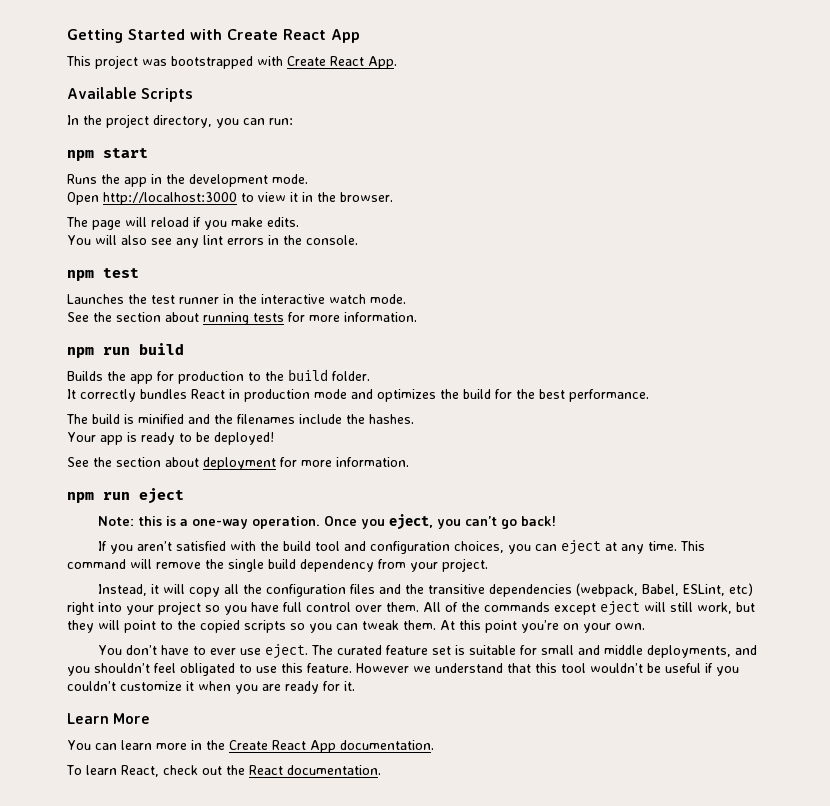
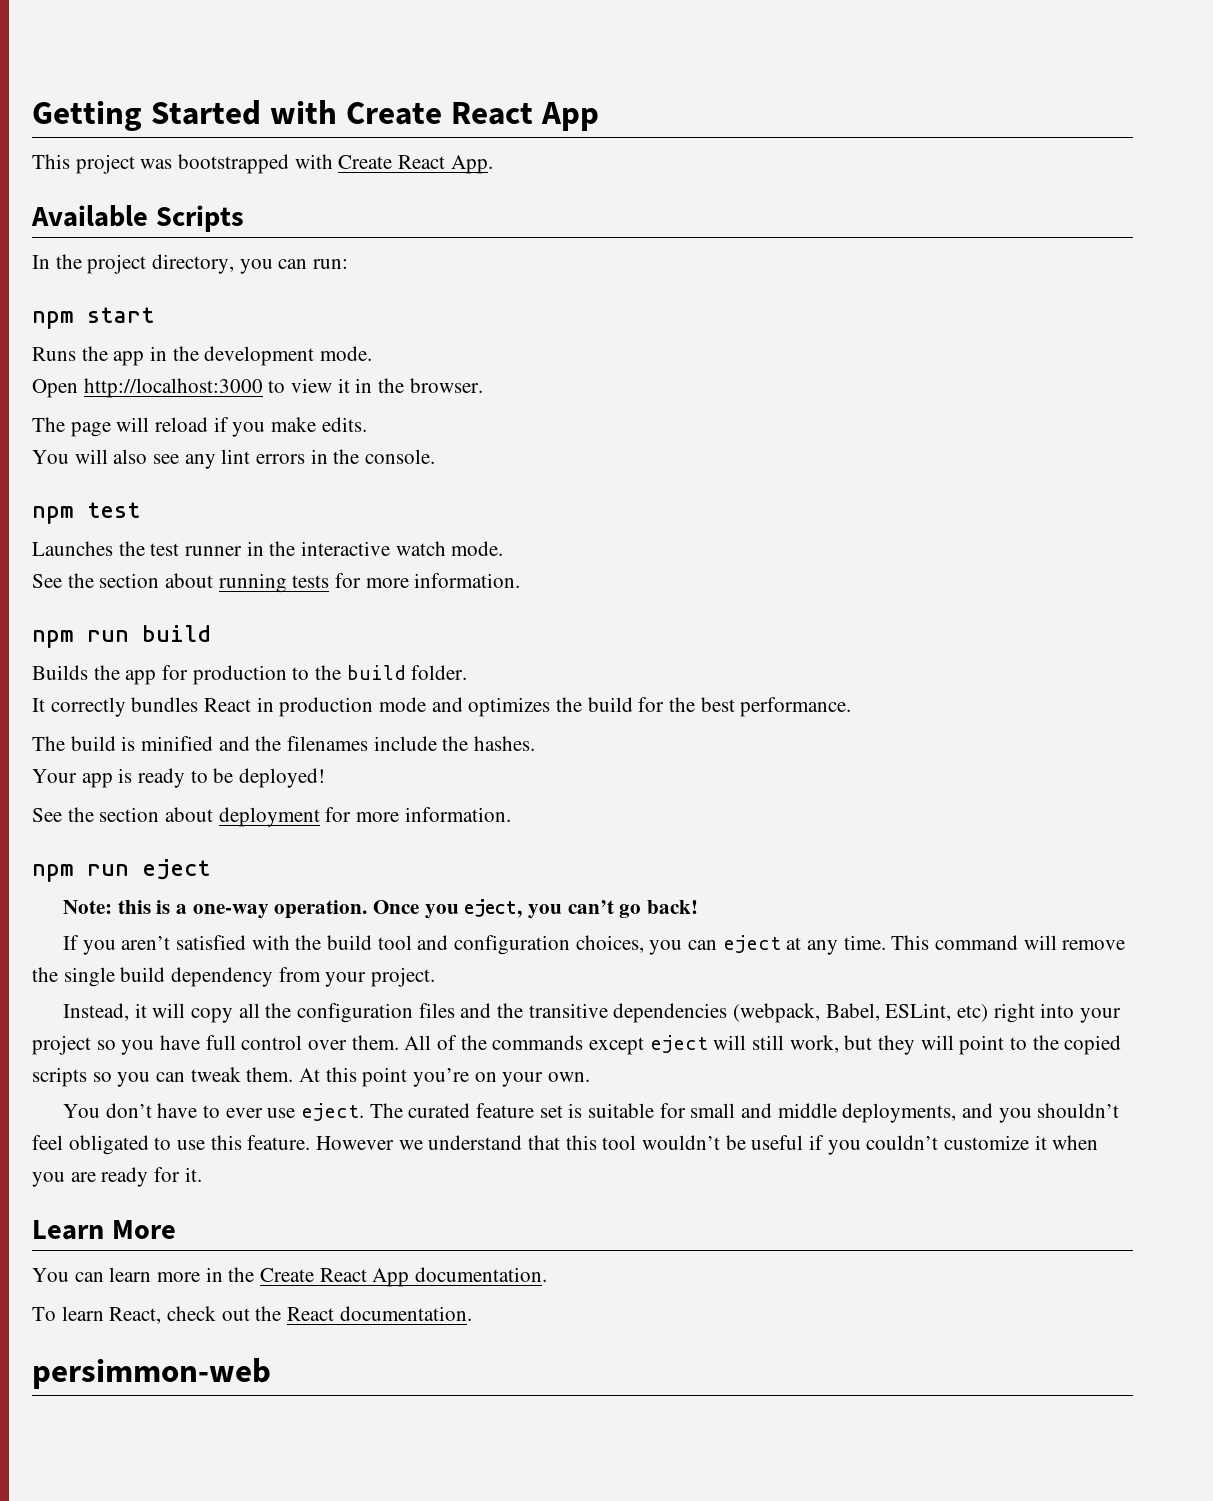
+ persimmon-web

